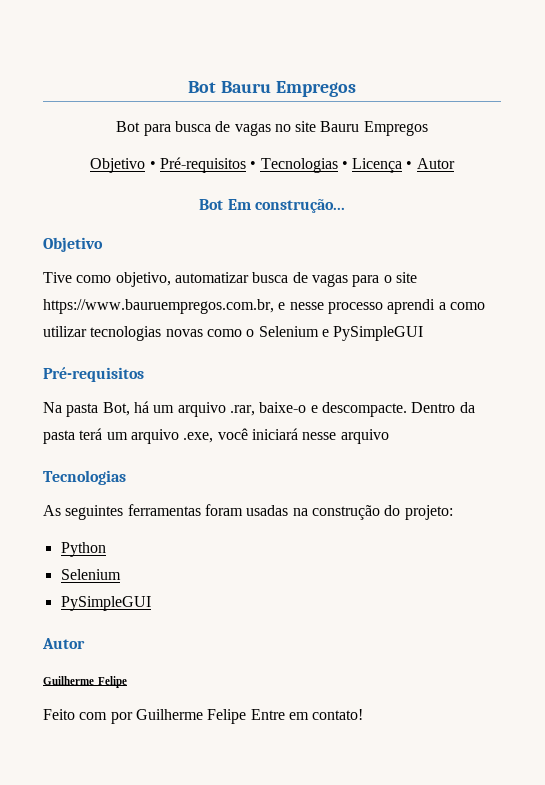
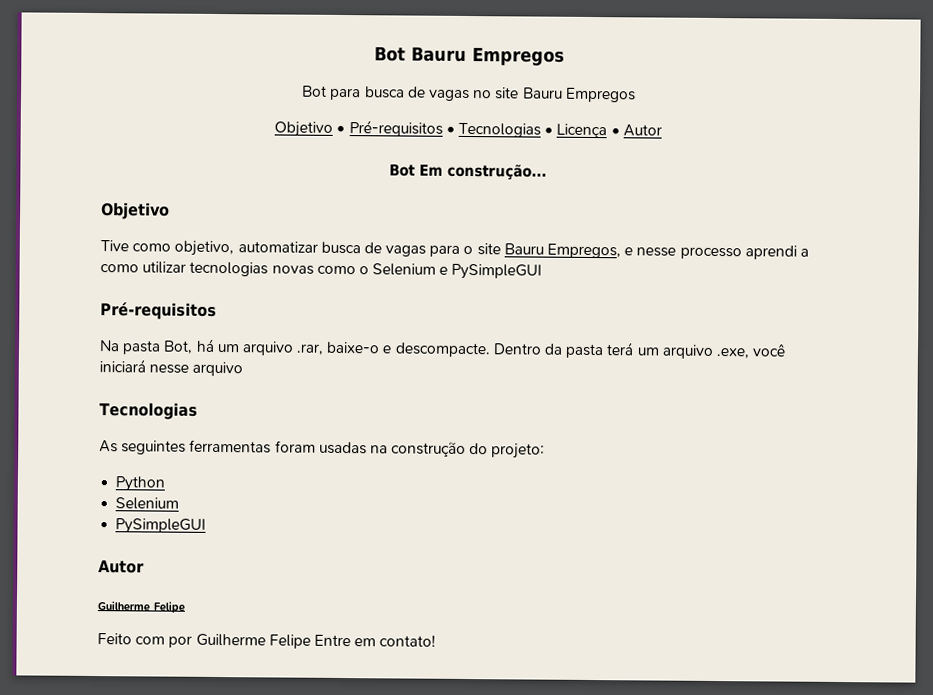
- Tive como objetivo, automatizar busca de vagas para o site https://www.bauruempregos.com.br, e nesse processo aprendi a como utilizar tecnologias novas como o Selenium e PySimpleGUI
+ Tive como objetivo, automatizar busca de vagas para o site Bauru Empregos, e nesse processo aprendi a como utilizar tecnologias novas como o Selenium e PySimpleGUI

